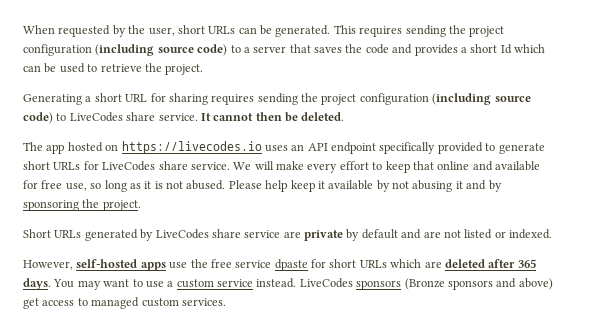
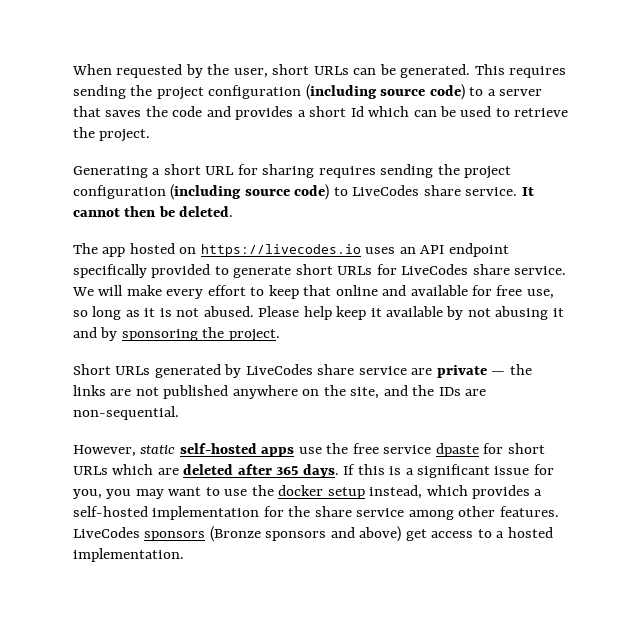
- Short URLs generated by LiveCodes share service are private by default and are not listed or indexed.
+ Short URLs generated by LiveCodes share service are private — the links are not published anywhere on the site, and the IDs are non-sequential.
- However, self-hosted apps use the free service dpaste for short URLs which are deleted after 365 days.
+ However, static self-hosted apps use the free service dpaste for short URLs which are deleted after 365 days.
- You may want to use a custom service instead.
+ If this is a significant issue for you, you may want to use the docker setup instead, which provides a self-hosted implementation for the share service among other features.
- LiveCodes sponsors (Bronze sponsors and above) get access to managed custom services.
+ LiveCodes sponsors (Bronze sponsors and above) get access to a hosted implementation.

